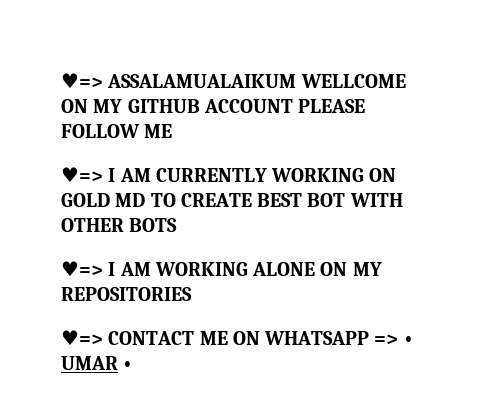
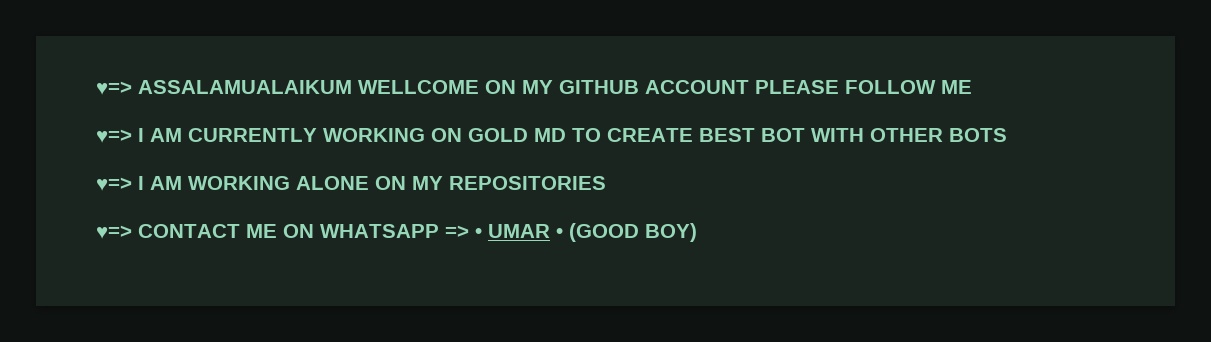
- ♥=> CONTACT ME ON WHATSAPP => • UMAR •
+ ♥=> CONTACT ME ON WHATSAPP => • UMAR • (GOOD BOY)

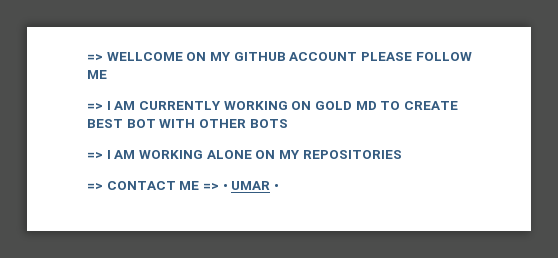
- ♥=> ASSALAMUALAIKUM WELLCOME ON MY GITHUB ACCOUNT PLEASE FOLLOW ME
+ => WELLCOME ON MY GITHUB ACCOUNT PLEASE FOLLOW ME
- ♥=> I AM CURRENTLY WORKING ON GOLD MD TO CREATE BEST BOT WITH OTHER BOTS
+ => I AM CURRENTLY WORKING ON GOLD MD TO CREATE BEST BOT WITH OTHER BOTS
- ♥=> I AM WORKING ALONE ON MY REPOSITORIES
+ => I AM WORKING ALONE ON MY REPOSITORIES
- ♥=> CONTACT ME ON WHATSAPP => • UMAR • (GOOD BOY)
+ => CONTACT ME => • UMAR •

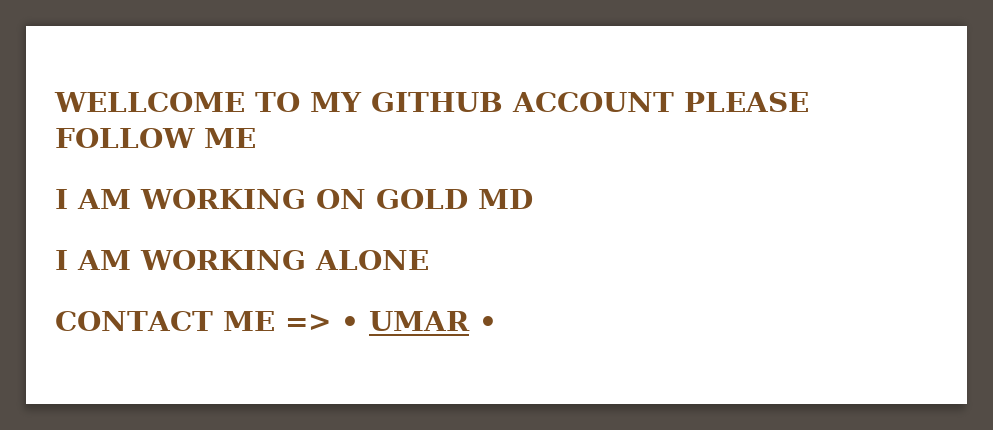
- => WELLCOME ON MY GITHUB ACCOUNT PLEASE FOLLOW ME
+ WELLCOME TO MY GITHUB ACCOUNT PLEASE FOLLOW ME
- => I AM CURRENTLY WORKING ON GOLD MD TO CREATE BEST BOT WITH OTHER BOTS
- => I AM WORKING ALONE ON MY REPOSITORIES
- => CONTACT ME => • UMAR •
+ I AM WORKING ON GOLD MD
+ I AM WORKING ALONE
+ CONTACT ME => • UMAR •

